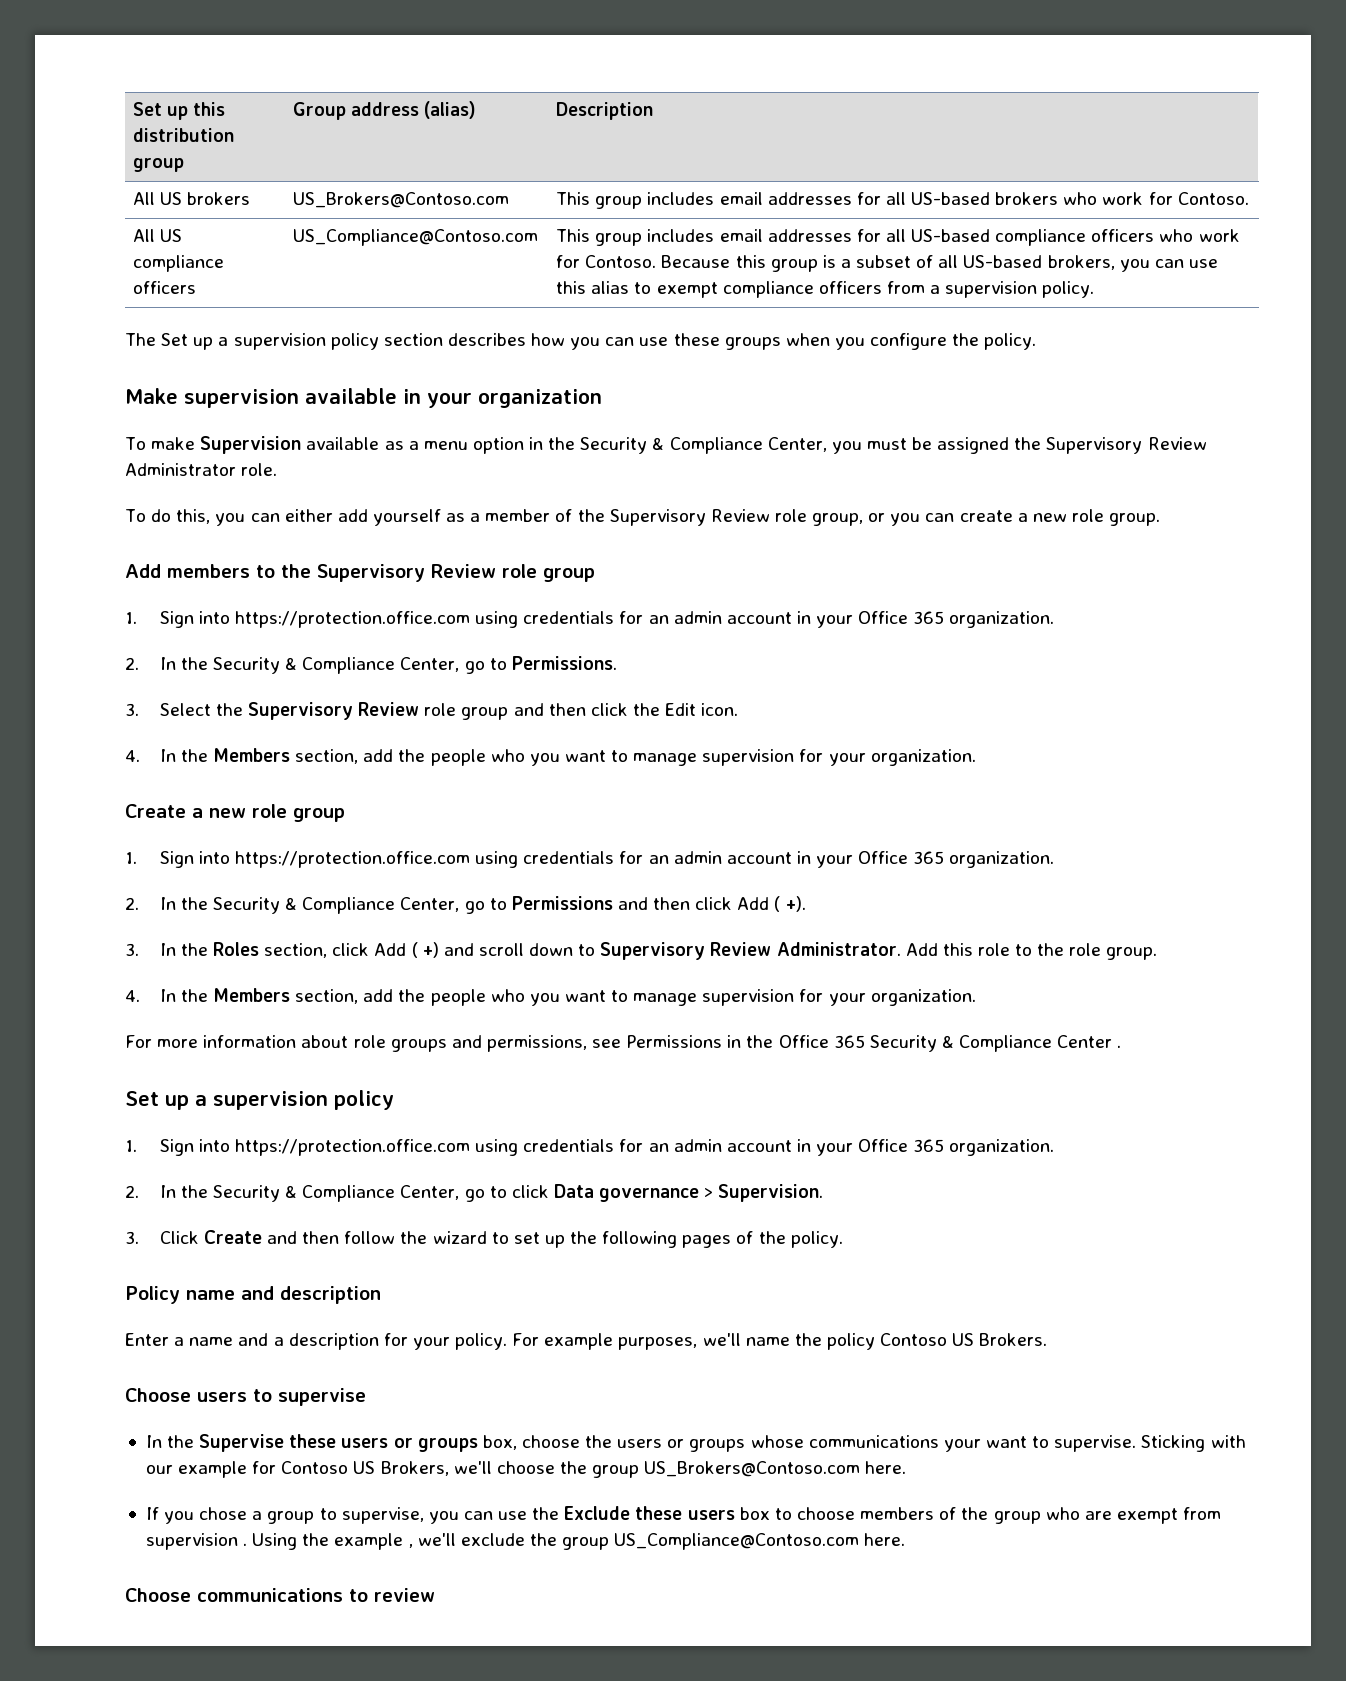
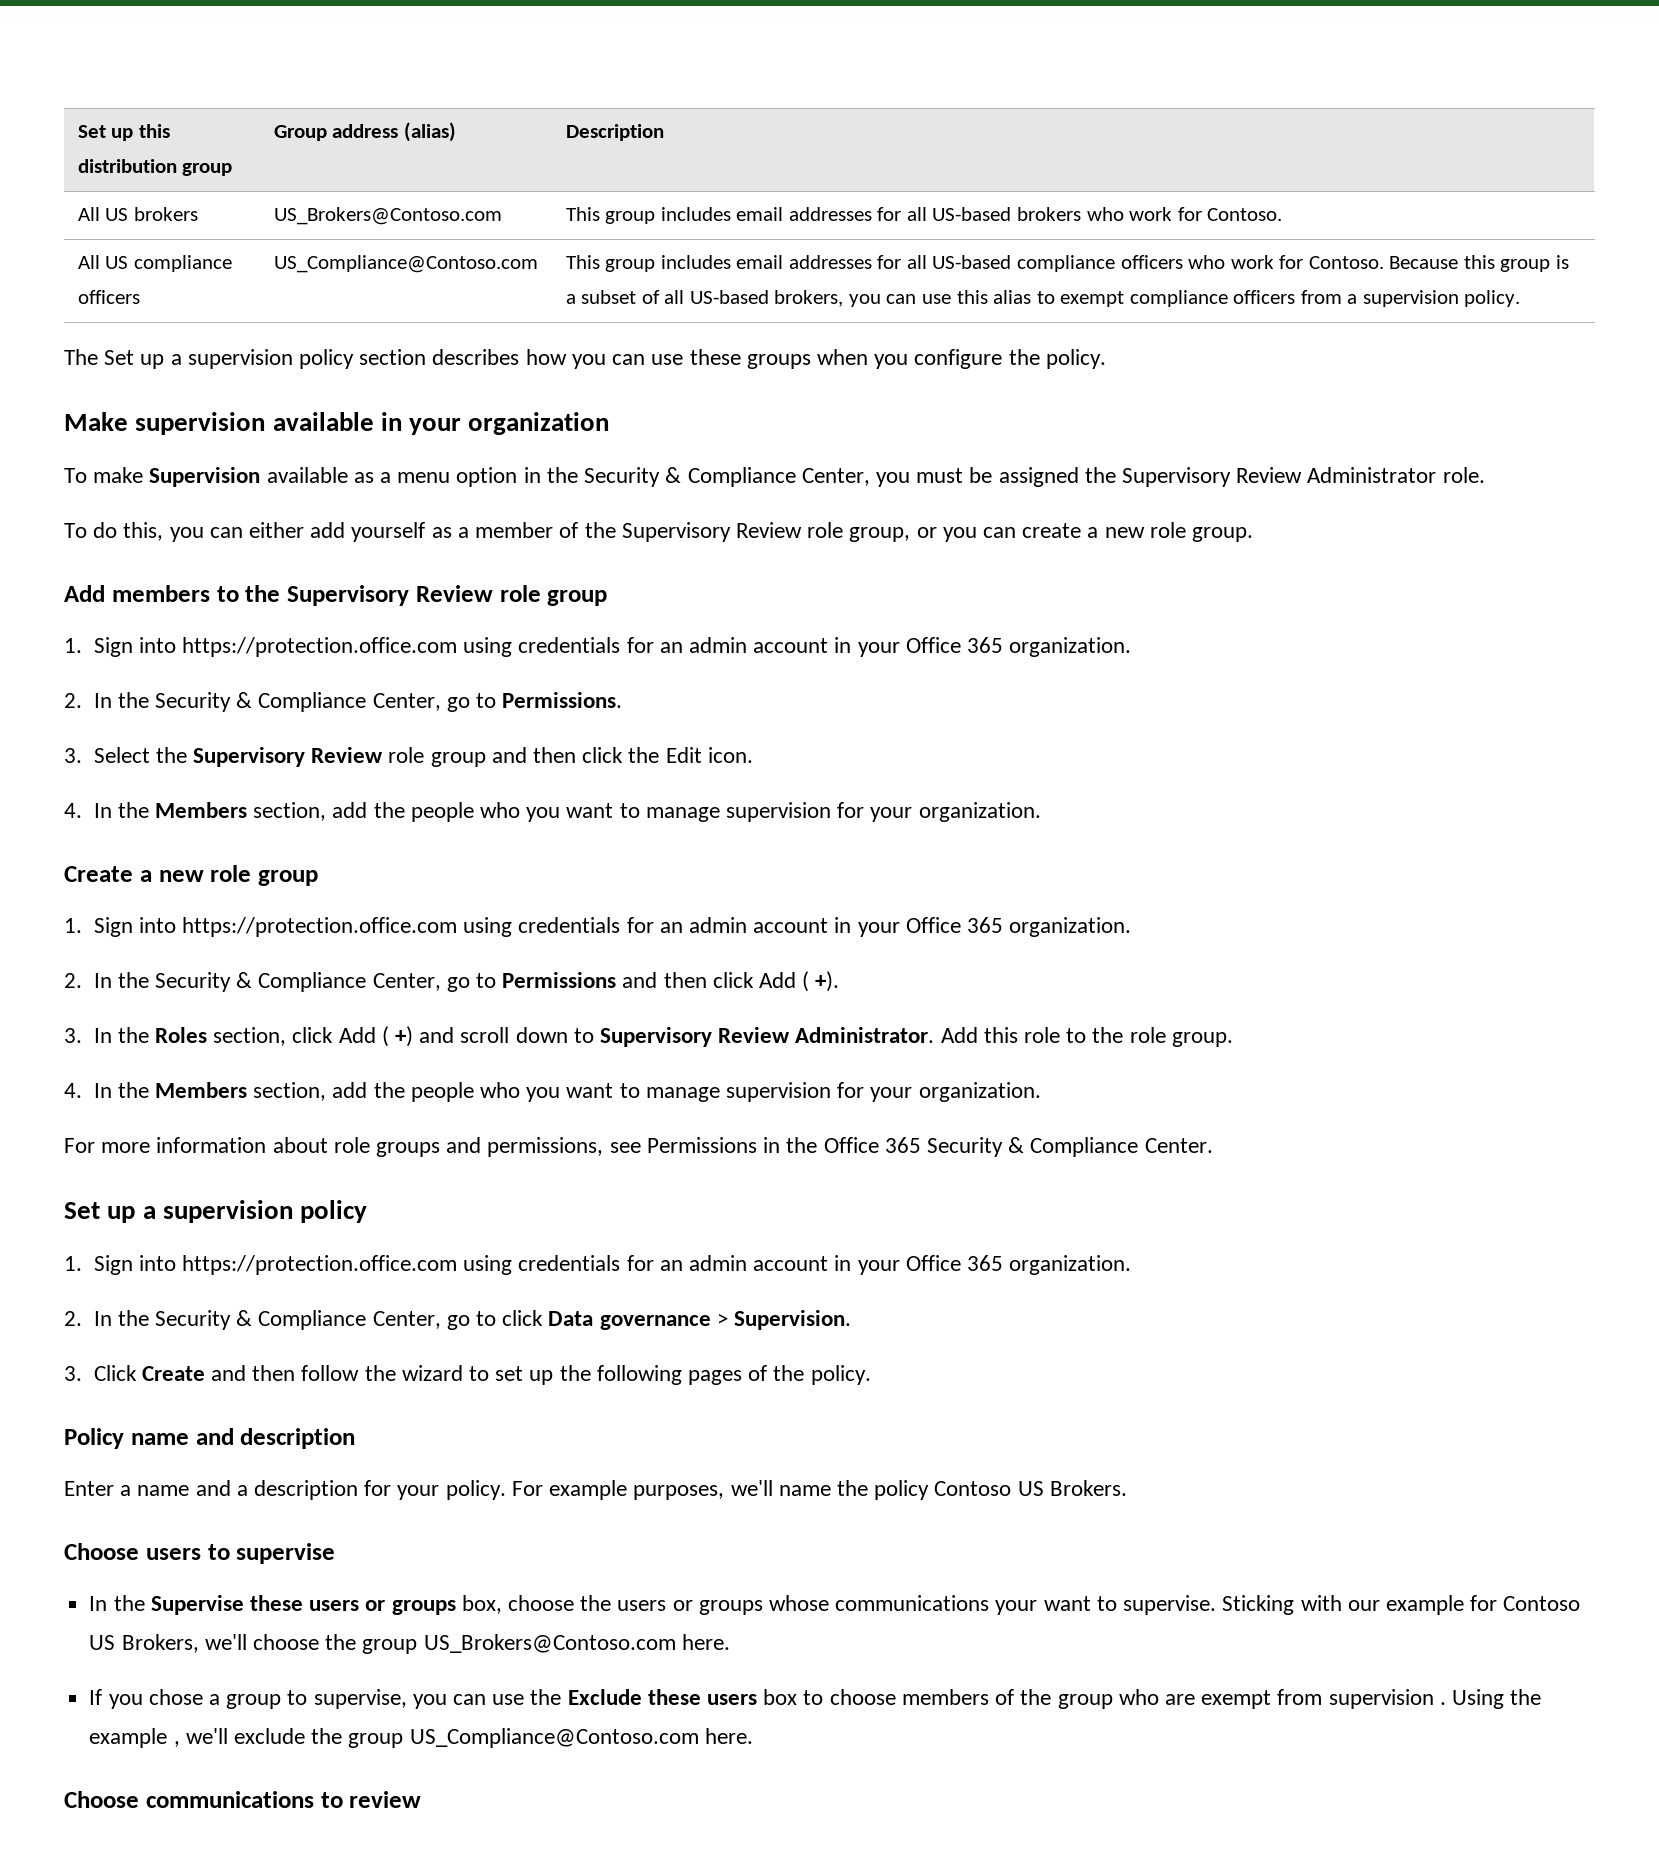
- For more information about role groups and permissions, see Permissions in the Office 365 Security & Compliance Center .
+ For more information about role groups and permissions, see Permissions in the Office 365 Security & Compliance Center.

